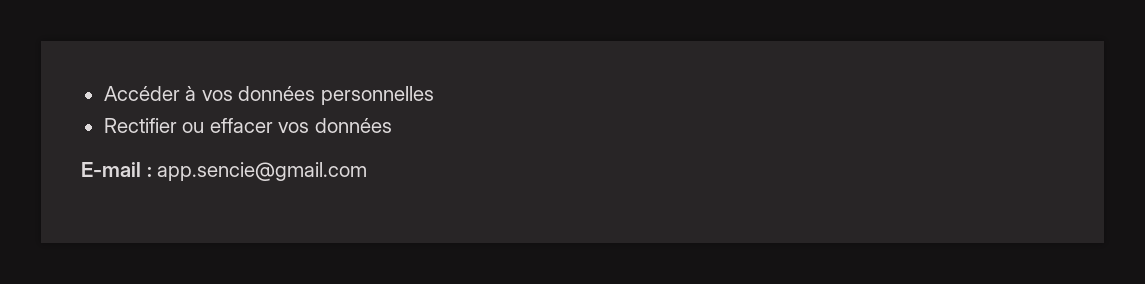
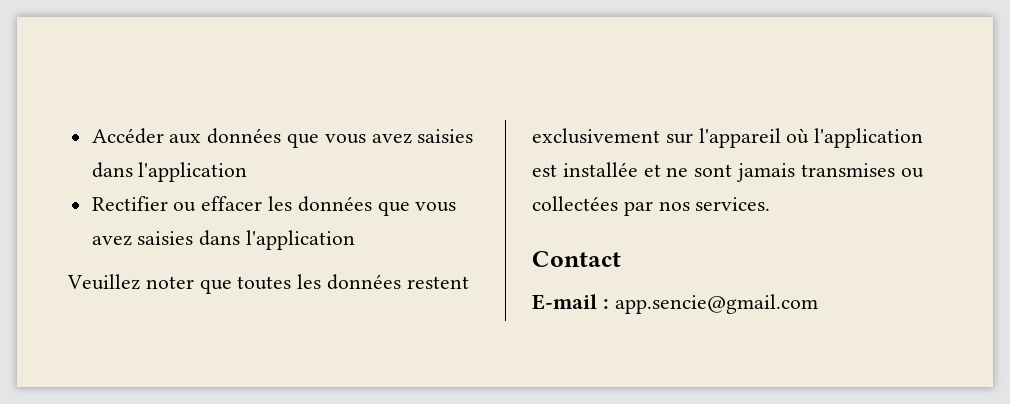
- Accéder à vos données personnelles
+ Accéder aux données que vous avez saisies dans l'application
- Rectifier ou effacer vos données
+ Rectifier ou effacer les données que vous avez saisies dans l'application
+ Veuillez noter que toutes les données restent exclusivement sur l'appareil où l'application est installée et ne sont jamais transmises ou collectées par nos services.
+ Contact

